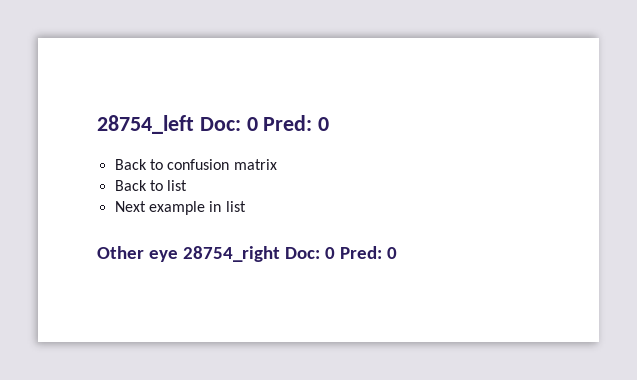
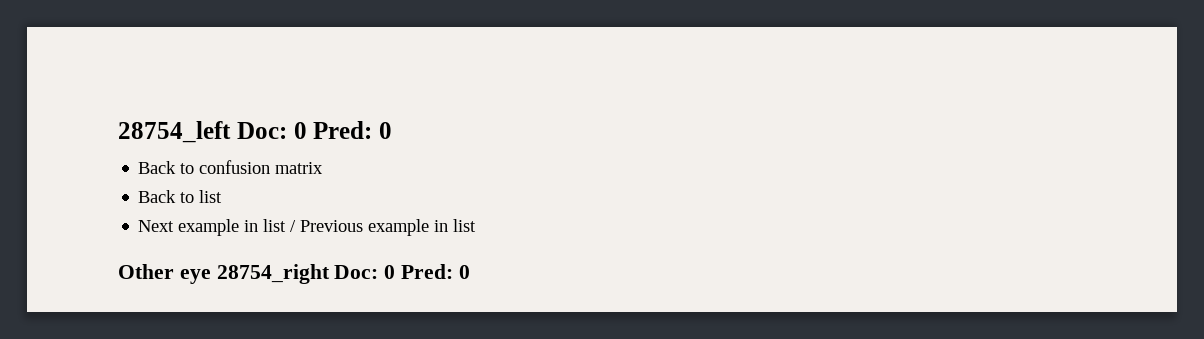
- Next example in list
+ Next example in list / Previous example in list

